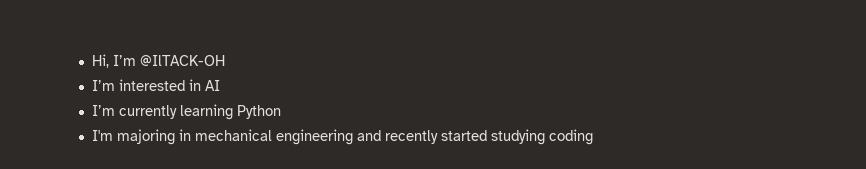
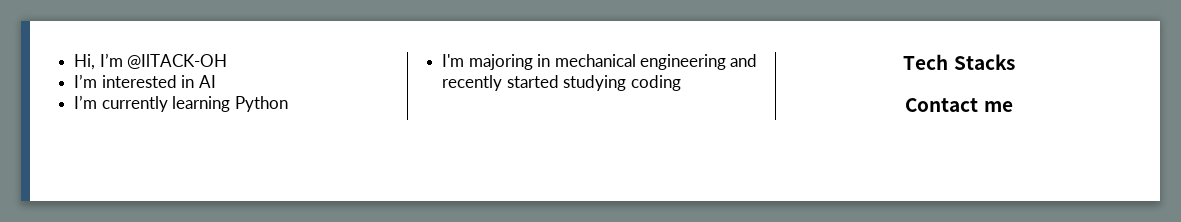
+ Tech Stacks
+ Contact me

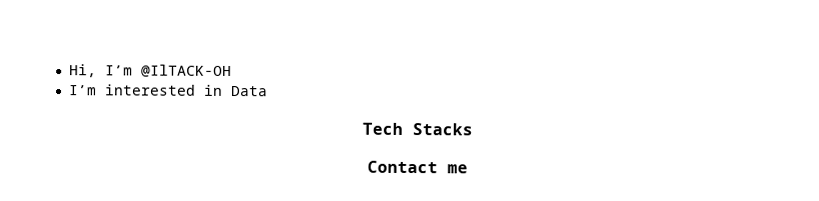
- I’m interested in AI
- I’m currently learning Python
- I'm majoring in mechanical engineering and recently started studying coding
+ I’m interested in Data

